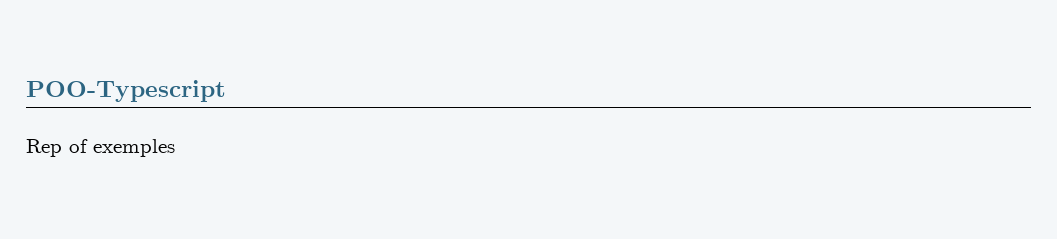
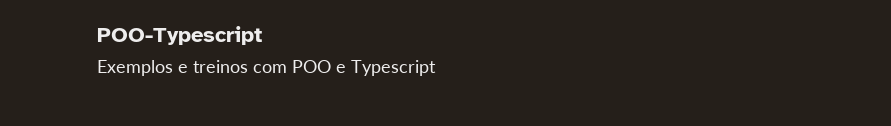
- Rep of exemples
+ Exemplos e treinos com POO e Typescript

